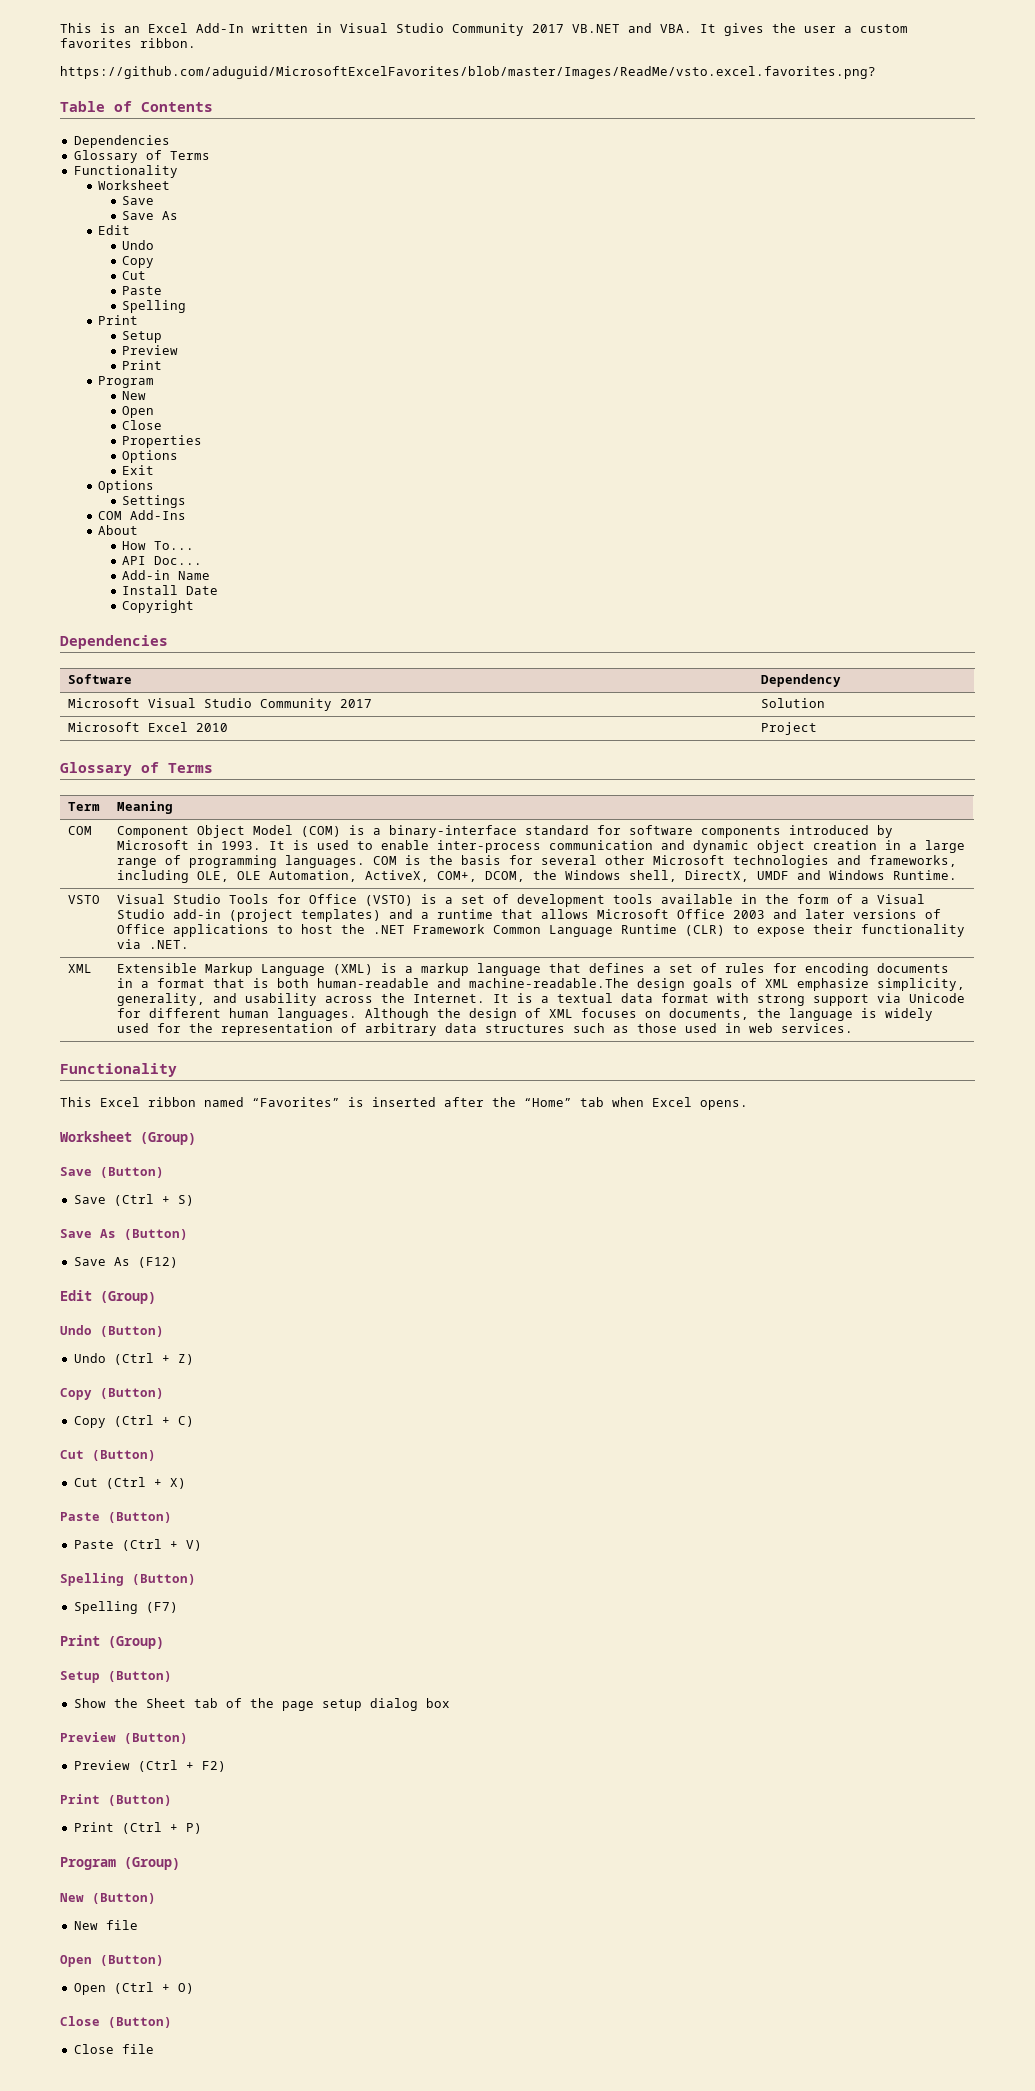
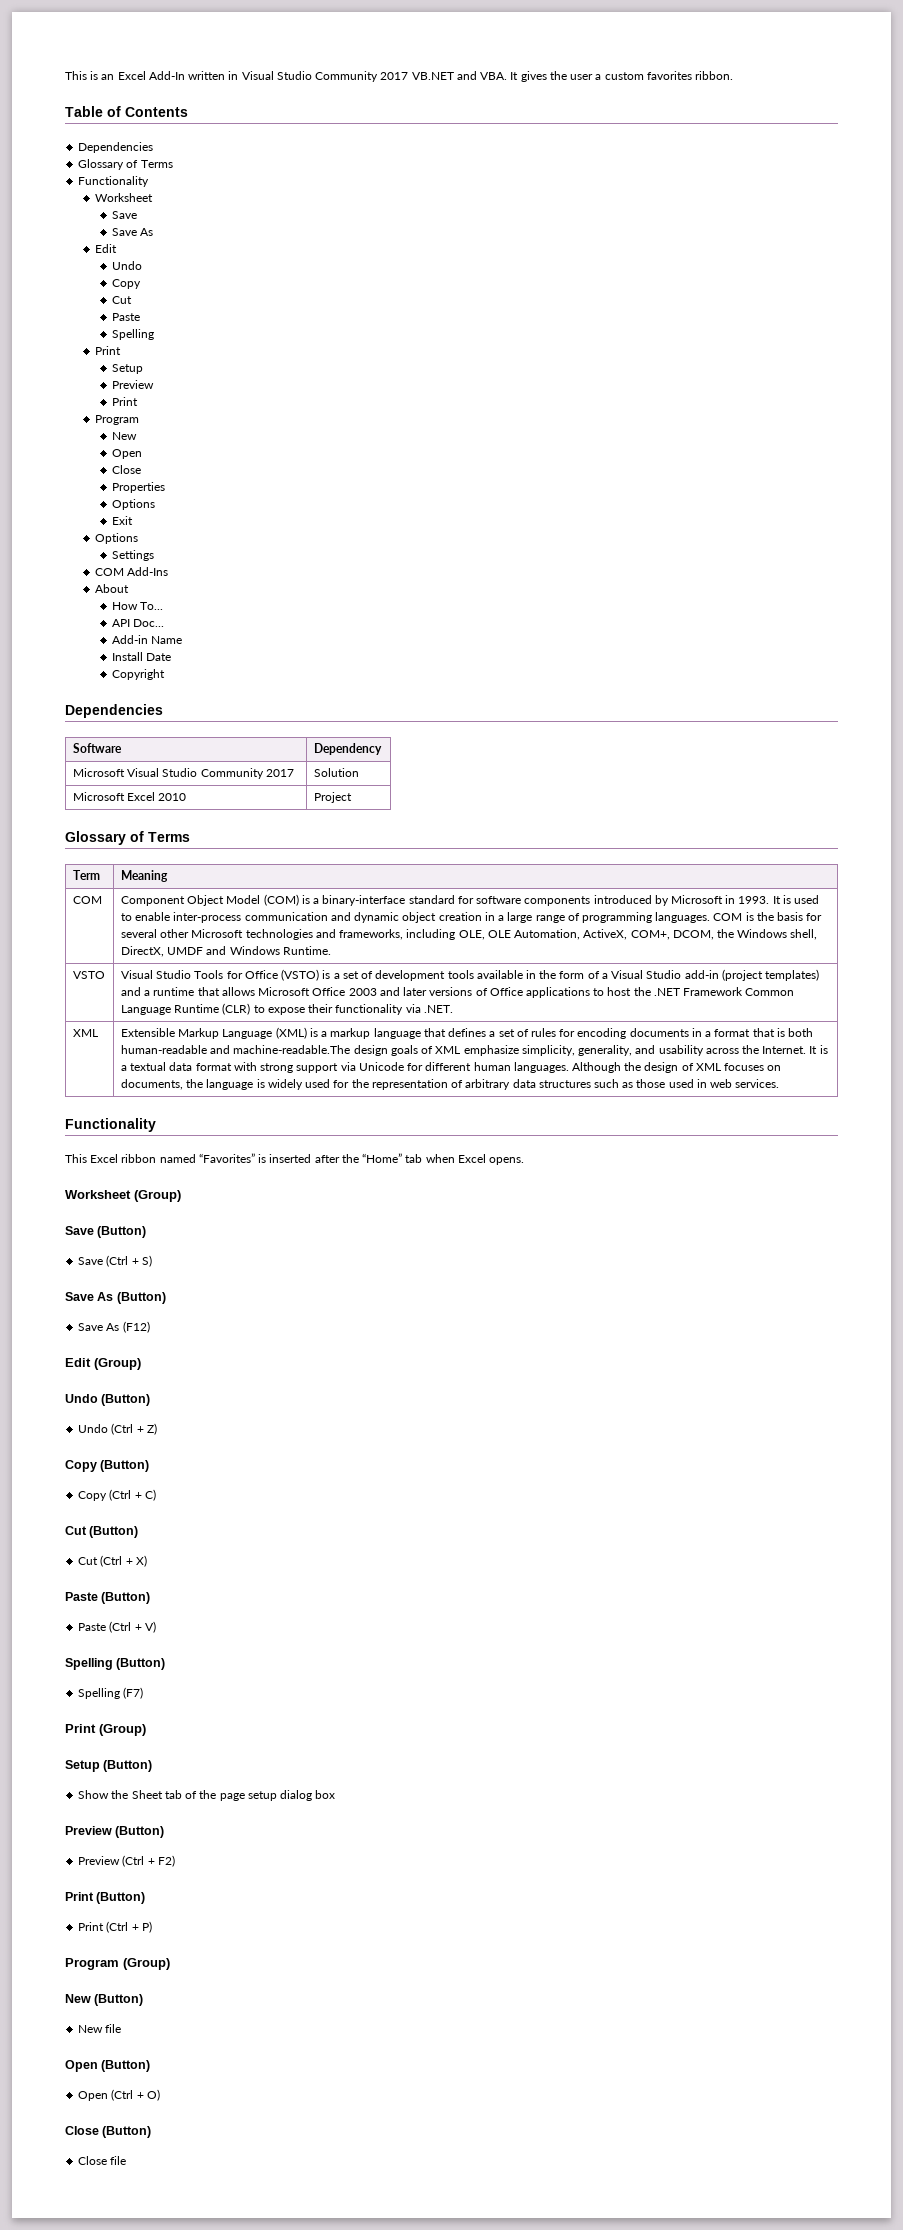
- https://github.com/aduguid/MicrosoftExcelFavorites/blob/master/Images/ReadMe/vsto.excel.favorites.png?

